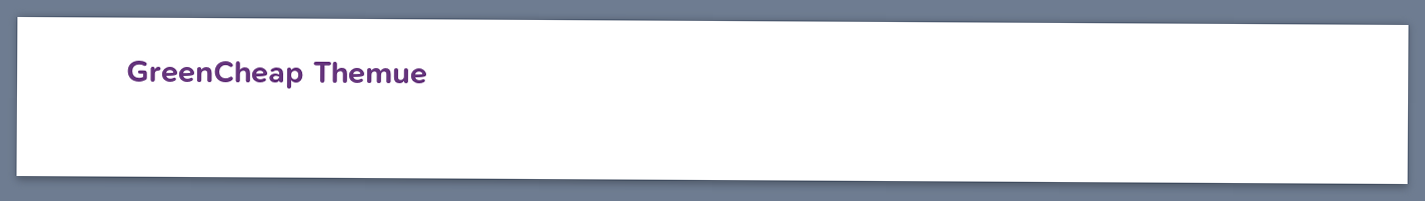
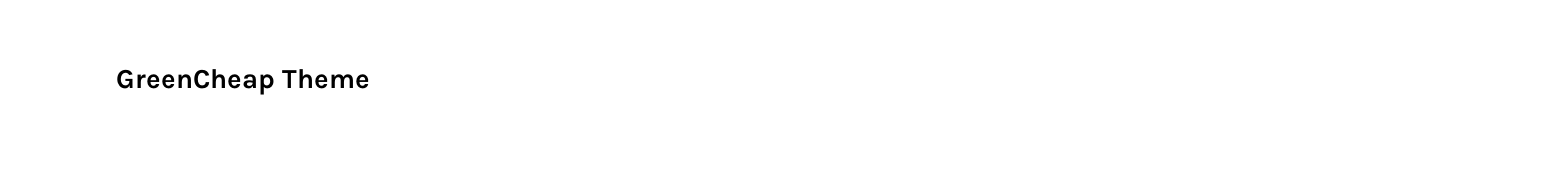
- GreenCheap Themue
+ GreenCheap Theme

